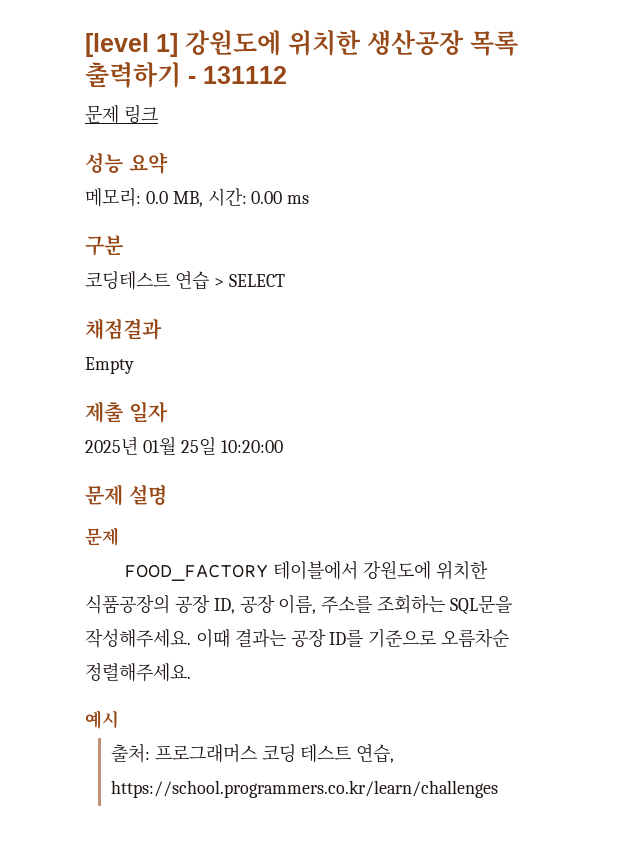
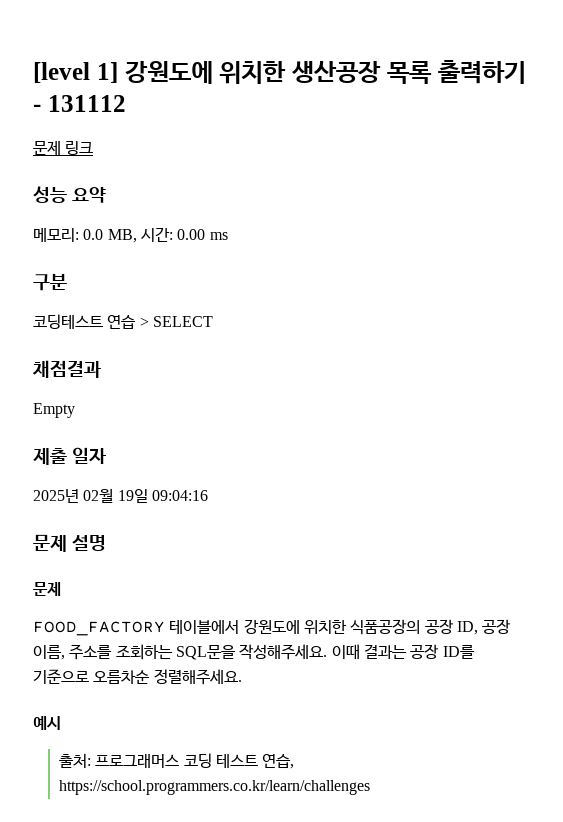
- 2025년 01월 25일 10:20:00
+ 2025년 02월 19일 09:04:16

